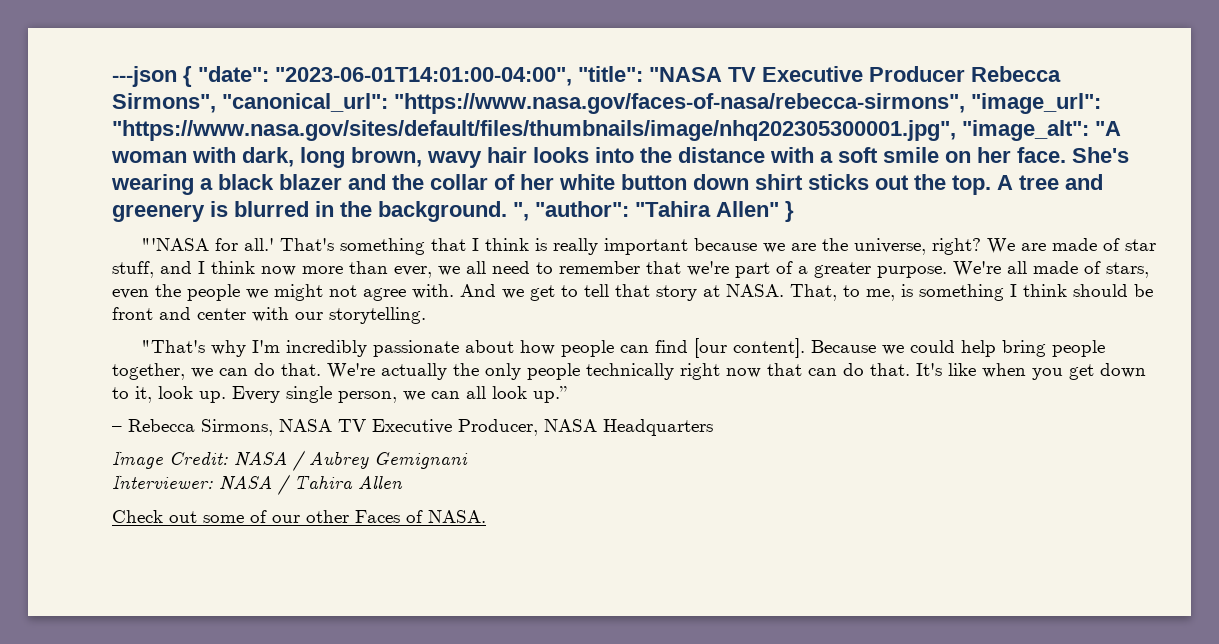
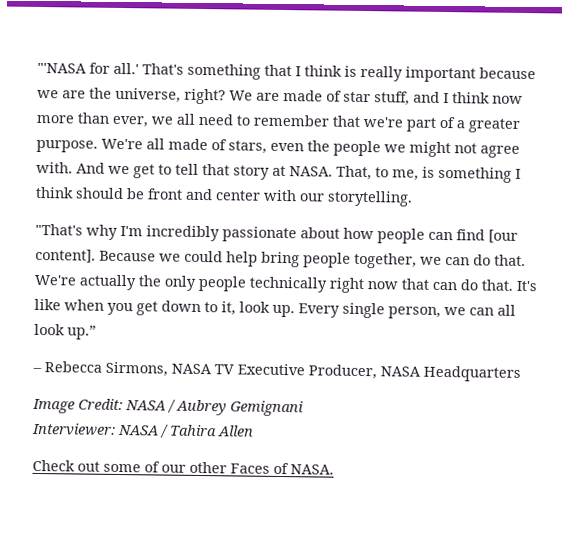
- ---json { "date": "2023-06-01T14:01:00-04:00", "title": "NASA TV Executive Producer Rebecca Sirmons", "canonical_url": "https://www.nasa.gov/faces-of-nasa/rebecca-sirmons", "image_url": "https://www.nasa.gov/sites/default/files/thumbnails/image/nhq202305300001.jpg", "image_alt": "A woman with dark, long brown, wavy hair looks into the distance with a soft smile on her face. She's wearing a black blazer and the collar of her white button down shirt sticks out the top. A tree and greenery is blurred in the background. ", "author": "Tahira Allen" }

